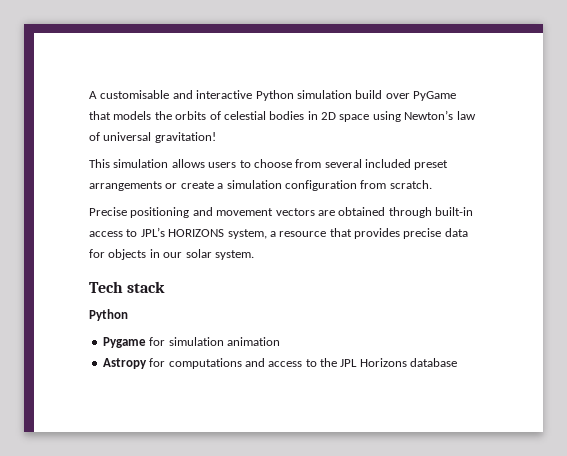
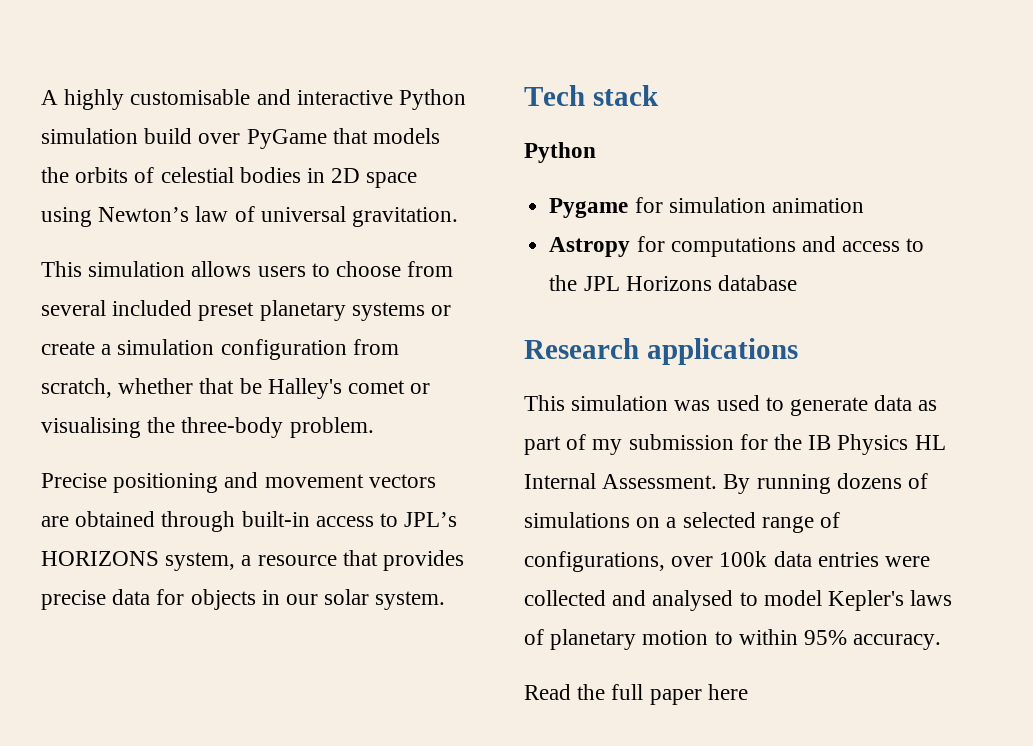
- A customisable and interactive Python simulation build over PyGame that models the orbits of celestial bodies in 2D space using Newton’s law of universal gravitation!
+ A highly customisable and interactive Python simulation build over PyGame that models the orbits of celestial bodies in 2D space using Newton’s law of universal gravitation.
- This simulation allows users to choose from several included preset arrangements or create a simulation configuration from scratch.
+ This simulation allows users to choose from several included preset planetary systems or create a simulation configuration from scratch, whether that be Halley's comet or visualising the three-body problem.
+ Research applications
+ This simulation was used to generate data as part of my submission for the IB Physics HL Internal Assessment. By running dozens of simulations on a selected range of configurations, over 100k data entries were collected and analysed to model Kepler's laws of planetary motion to within 95% accuracy.
+ Read the full paper here

